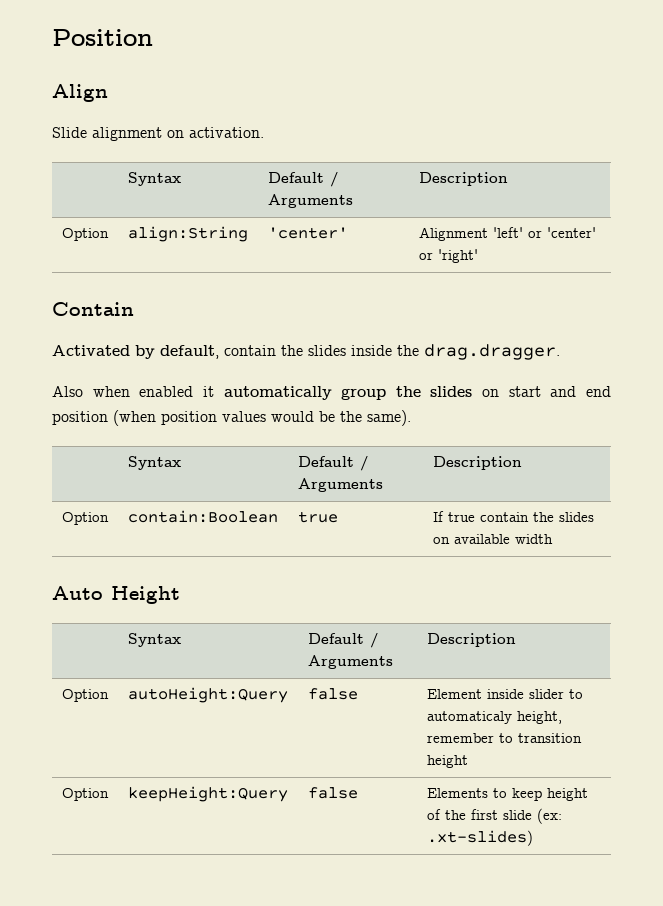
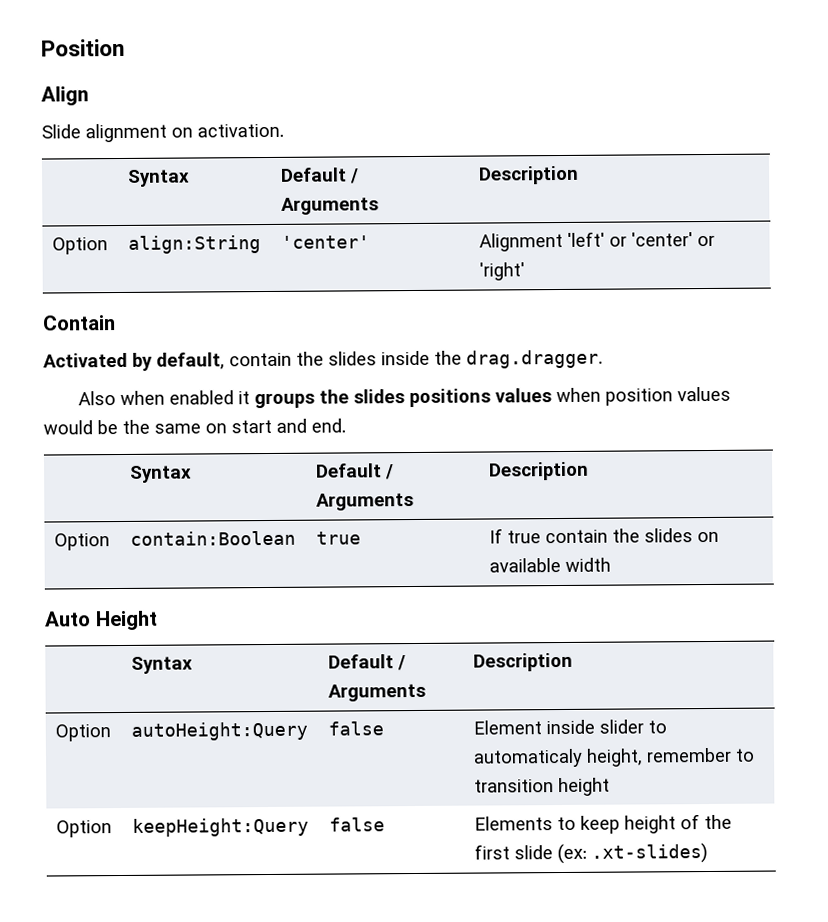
- Also when enabled it automatically group the slides on start and end position (when position values would be the same).
+ Also when enabled it groups the slides positions values when position values would be the same on start and end.

